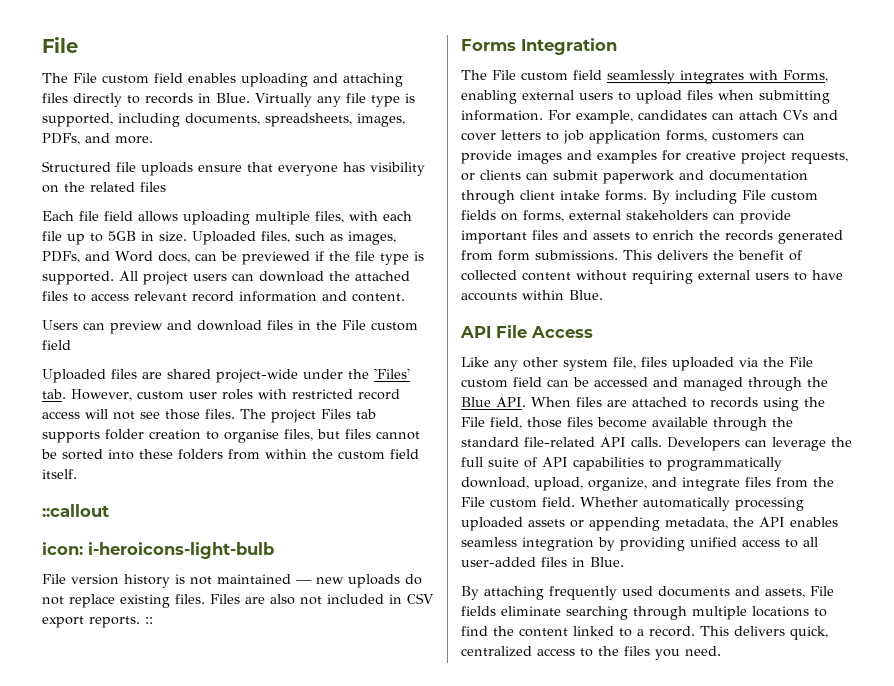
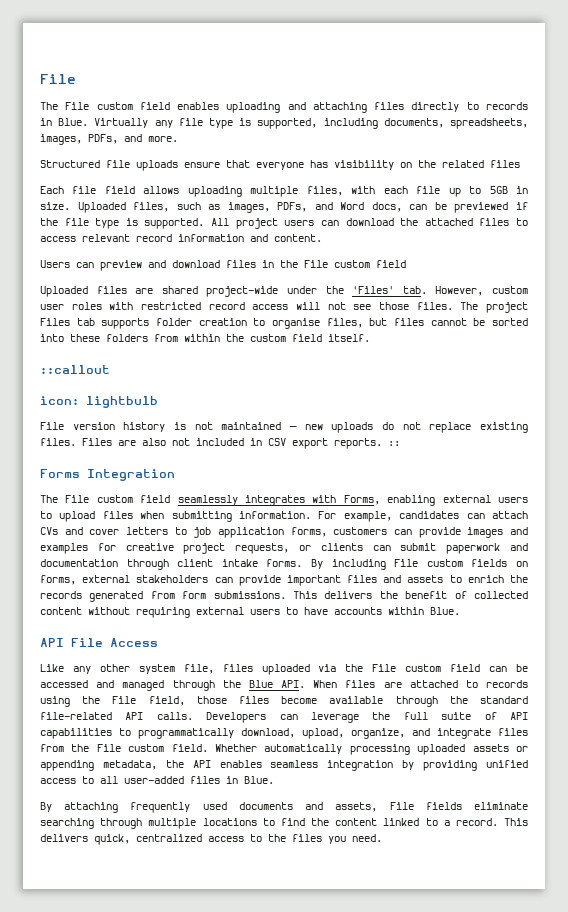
- icon: i-heroicons-light-bulb
+ icon: lightbulb

